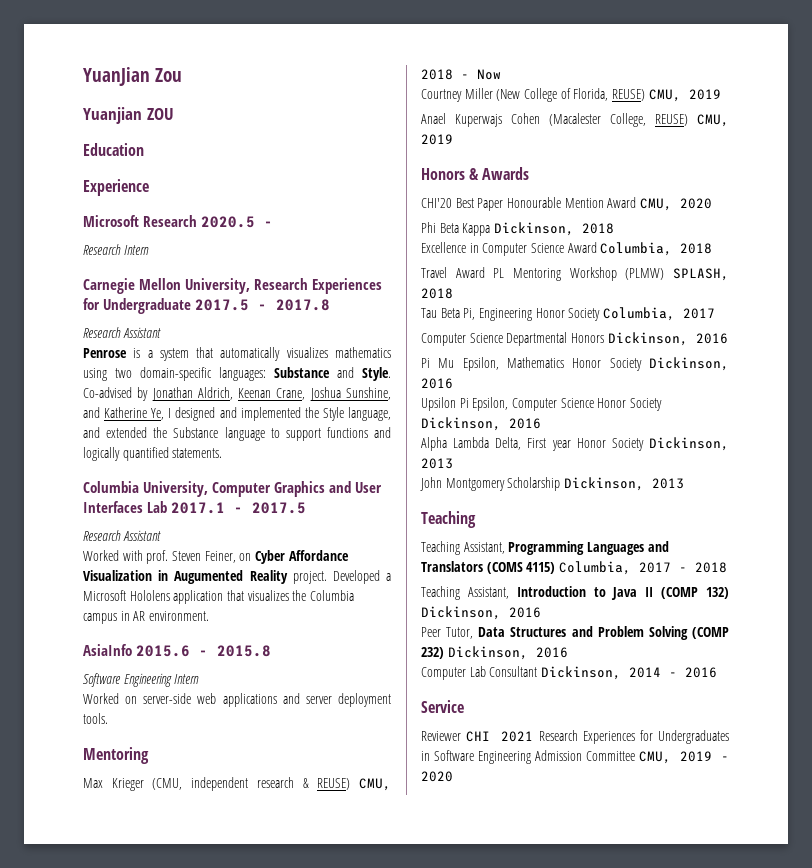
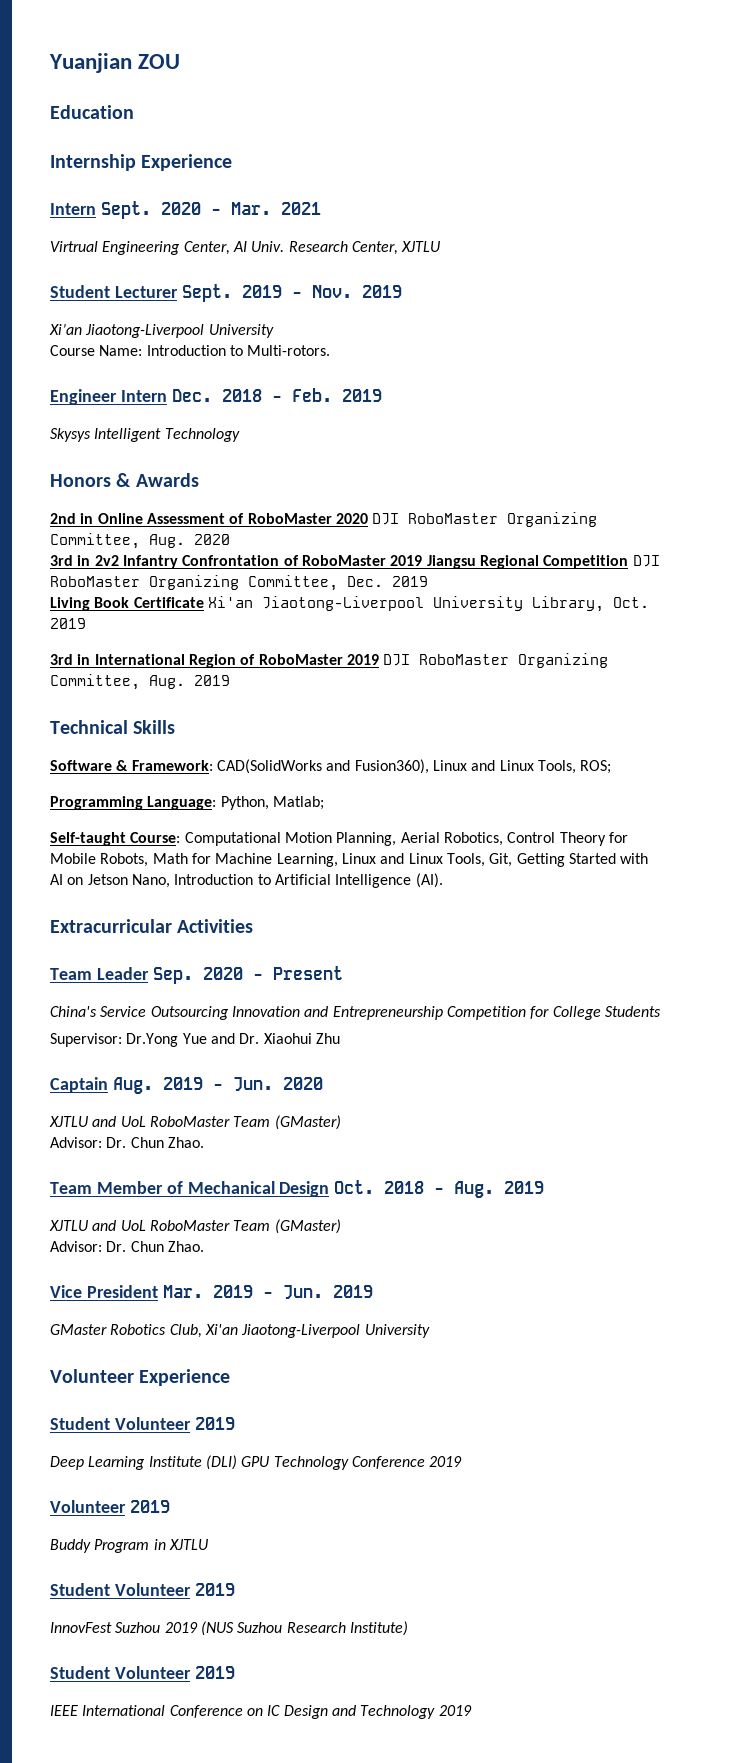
- YuanJian Zou
- Experience
- Microsoft Research 2020.5 -
- Research Intern
- Carnegie Mellon University, Research Experiences for Undergraduate 2017.5 - 2017.8
- Research Assistant
- Penrose is a system that automatically visualizes mathematics using two domain-specific languages: Substance and Style. Co-advised by Jonathan Aldrich, Keenan Crane, Joshua Sunshine, and Katherine Ye, I designed and implemented the Style language, and extended the Substance language to support functions and logically quantified statements.
- Columbia University, Computer Graphics and User Interfaces Lab 2017.1 - 2017.5
- Research Assistant
- Worked with prof. Steven Feiner, on Cyber Affordance Visualization in Augumented Reality project. Developed a Microsoft Hololens application that visualizes the Columbia campus in AR environment.
- AsiaInfo 2015.6 - 2015.8
- Software Engineering Intern
- Worked on server-side web applications and server deployment tools.
- Mentoring
- Max Krieger (CMU, independent research & REUSE) CMU, 2018 - Now
- Courtney Miller (New College of Florida, REUSE) CMU, 2019
- Anael Kuperwajs Cohen (Macalester College, REUSE) CMU, 2019
+ Internship Experience
+ Intern Sept. 2020 - Mar. 2021
+ Virtrual Engineering Center, AI Univ. Research Center, XJTLU
+ Student Lecturer Sept. 2019 - Nov. 2019
+ Xi’an Jiaotong-Liverpool University
+ Course Name: Introduction to Multi-rotors.
+ Engineer Intern Dec. 2018 - Feb. 2019
+ Skysys Intelligent Technology
  Honors & Awards
- CHI'20 Best Paper Honourable Mention Award CMU, 2020
- Phi Beta Kappa Dickinson, 2018
- Excellence in Computer Science Award Columbia, 2018
- Travel Award PL Mentoring Workshop (PLMW) SPLASH, 2018
- Tau Beta Pi, Engineering Honor Society Columbia, 2017
- Computer Science Departmental Honors Dickinson, 2016
- Pi Mu Epsilon, Mathematics Honor Society Dickinson, 2016
- Upsilon Pi Epsilon, Computer Science Honor Society Dickinson, 2016
- Alpha Lambda Delta, First year Honor Society Dickinson, 2013
- John Montgomery Scholarship Dickinson, 2013
- Teaching
- Teaching Assistant, Programming Languages and Translators (COMS 4115) Columbia, 2017 - 2018
- Teaching Assistant, Introduction to Java II (COMP 132) Dickinson, 2016
- Peer Tutor, Data Structures and Problem Solving (COMP 232) Dickinson, 2016
- Computer Lab Consultant Dickinson, 2014 - 2016
- Service
- Reviewer CHI 2021 Research Experiences for Undergraduates in Software Engineering Admission Committee CMU, 2019 - 2020
+ 2nd in Online Assessment of RoboMaster 2020 DJI RoboMaster Organizing Committee, Aug. 2020
+ 3rd in 2v2 Infantry Confrontation of RoboMaster 2019 Jiangsu Regional Competition DJI RoboMaster Organizing Committee, Dec. 2019
+ Living Book Certificate Xi'an Jiaotong-Liverpool University Library, Oct. 2019
+ 3rd in International Region of RoboMaster 2019 DJI RoboMaster Organizing Committee, Aug. 2019
+ Technical Skills
+ Software & Framework: CAD(SolidWorks and Fusion360), Linux and Linux Tools, ROS;
+ Programming Language: Python, Matlab;
+ Self-taught Course: Computational Motion Planning, Aerial Robotics, Control Theory for Mobile Robots, Math for Machine Learning, Linux and Linux Tools, Git, Getting Started with AI on Jetson Nano, Introduction to Artificial Intelligence (AI).
+ Extracurricular Activities
+ Team Leader Sep. 2020 - Present
+ China's Service Outsourcing Innovation and Entrepreneurship Competition for College Students
+ Supervisor: Dr.Yong Yue and Dr. Xiaohui Zhu
+ Captain Aug. 2019 - Jun. 2020
+ XJTLU and UoL RoboMaster Team (GMaster)
+ Advisor: Dr. Chun Zhao.
+ Team Member of Mechanical Design Oct. 2018 - Aug. 2019
+ XJTLU and UoL RoboMaster Team (GMaster)
+ Advisor: Dr. Chun Zhao.
+ Vice President Mar. 2019 - Jun. 2019
+ GMaster Robotics Club, Xi'an Jiaotong-Liverpool University
+ Volunteer Experience
+ Student Volunteer 2019
+ Deep Learning Institute (DLI) GPU Technology Conference 2019
+ Volunteer 2019
+ Buddy Program in XJTLU
+ Student Volunteer 2019
+ InnovFest Suzhou 2019 (NUS Suzhou Research Institute)
+ Student Volunteer 2019
+ IEEE International Conference on IC Design and Technology 2019

